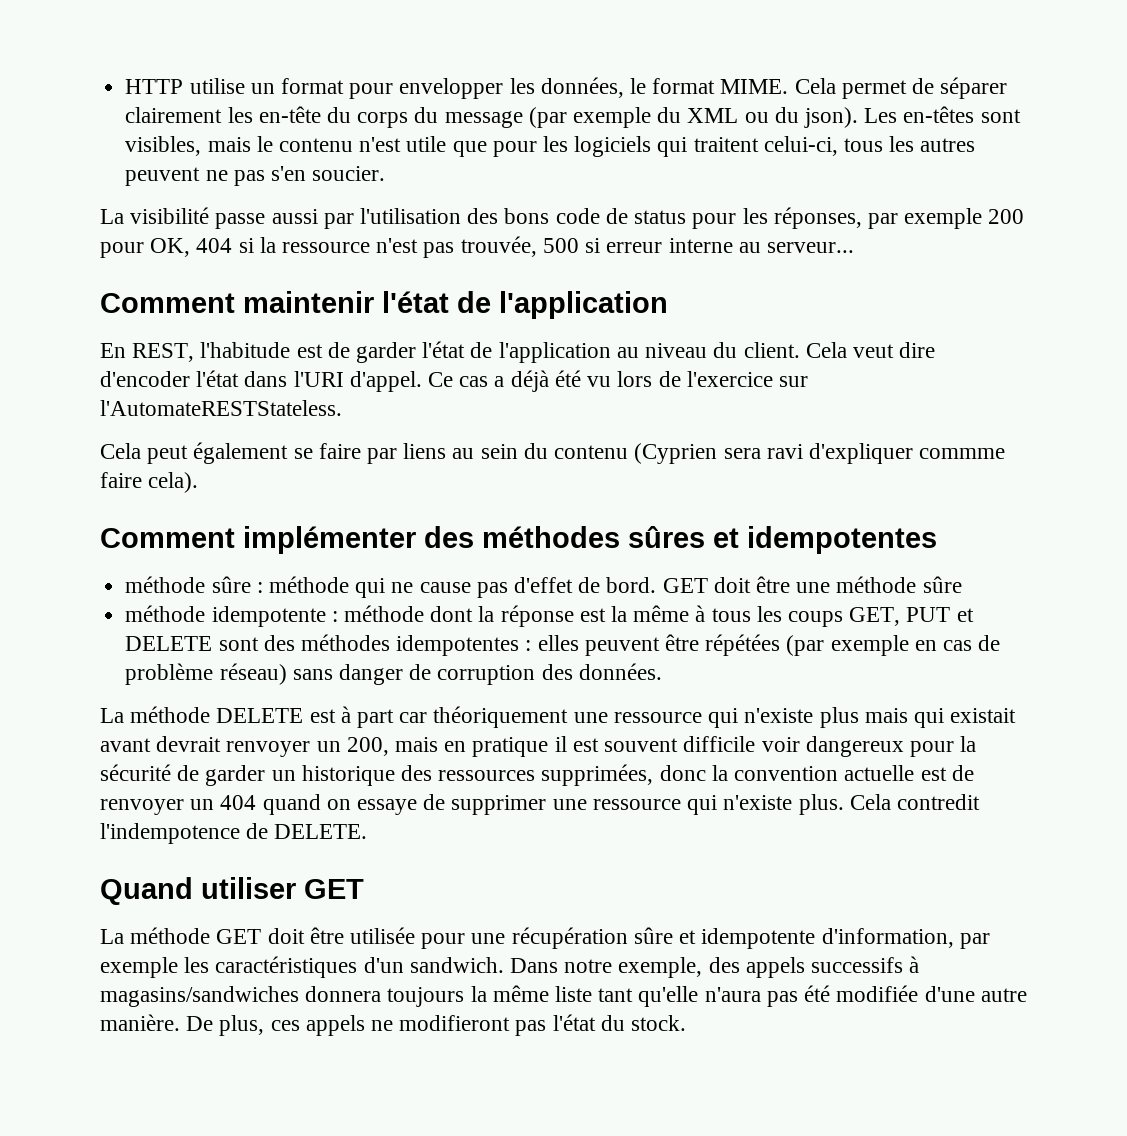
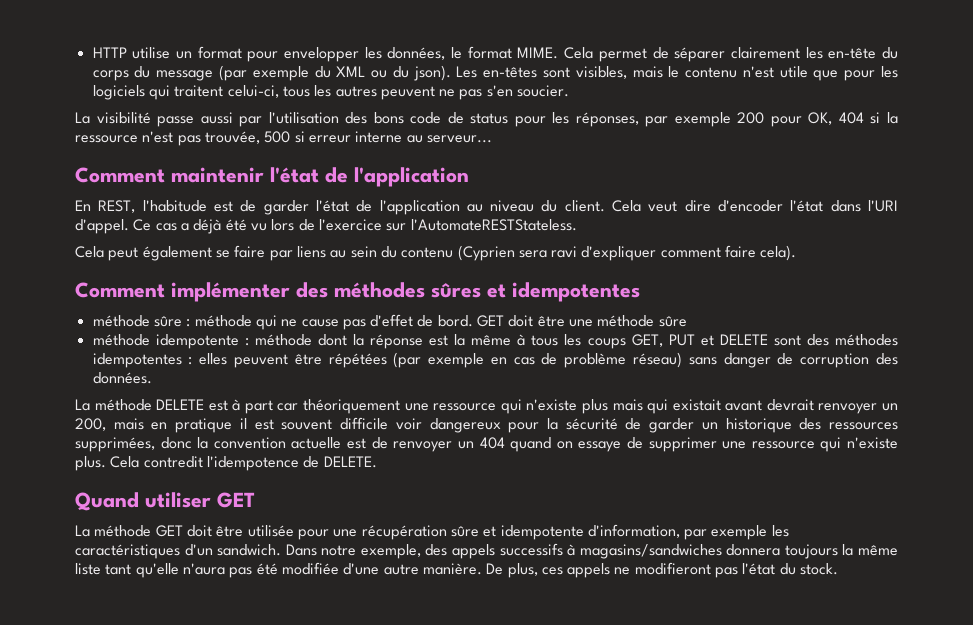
- Cela peut également se faire par liens au sein du contenu (Cyprien sera ravi d'expliquer commme faire cela).
+ Cela peut également se faire par liens au sein du contenu (Cyprien sera ravi d'expliquer comment faire cela).
- Cela contredit l'indempotence de DELETE.
+ Cela contredit l'idempotence de DELETE.

